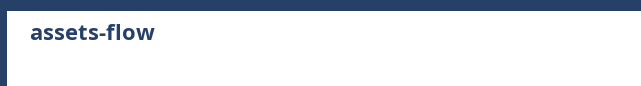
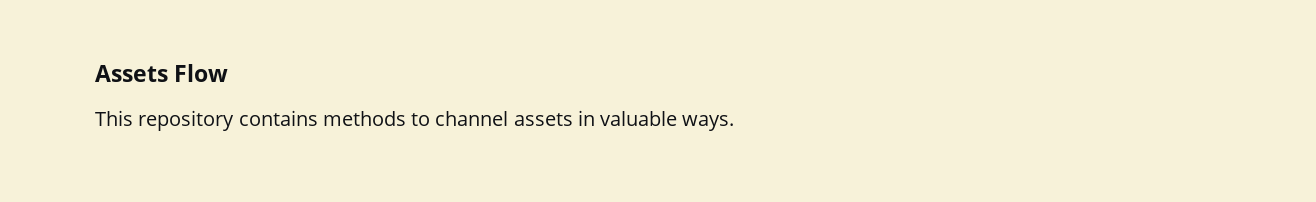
- assets-flow
+ Assets Flow
+ This repository contains methods to channel assets in valuable ways.

